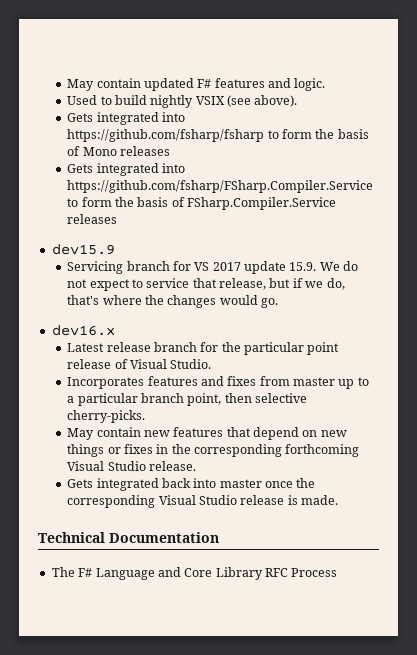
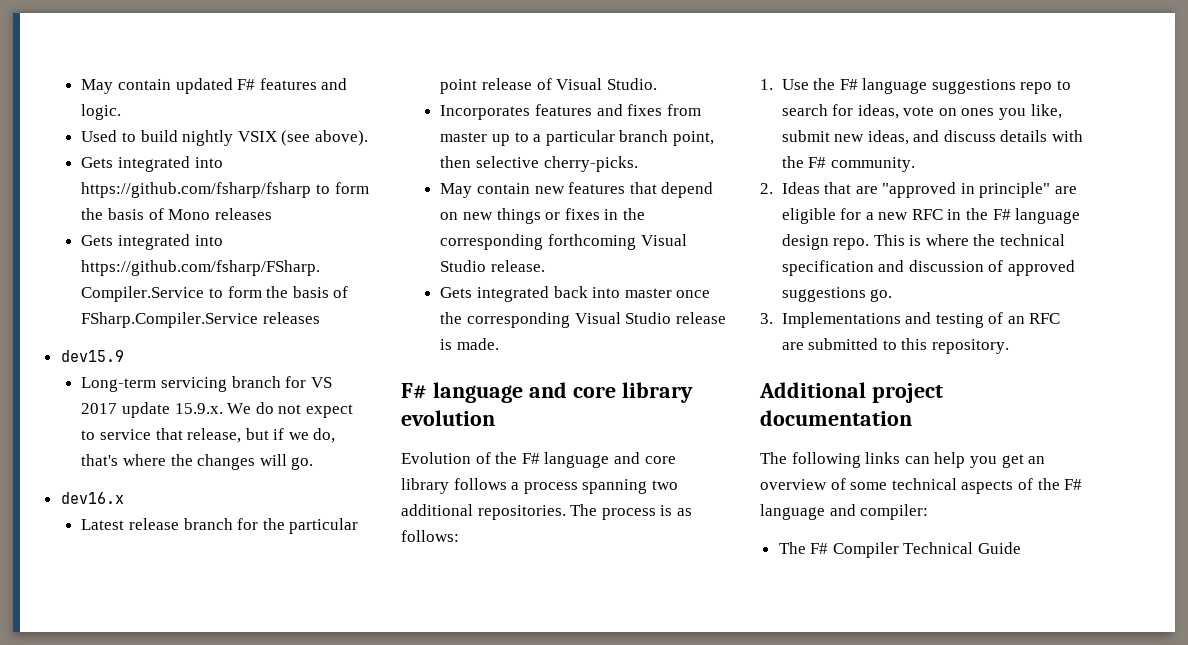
- Servicing branch for VS 2017 update 15.9. We do not expect to service that release, but if we do, that's where the changes would go.
+ Long-term servicing branch for VS 2017 update 15.9.x. We do not expect to service that release, but if we do, that's where the changes will go.
- Technical Documentation
- The F# Language and Core Library RFC Process
+ F# language and core library evolution
+ Evolution of the F# language and core library follows a process spanning two additional repositories. The process is as follows:
+ 1. Use the F# language suggestions repo to search for ideas, vote on ones you like, submit new ideas, and discuss details with the F# community.
+ 2. Ideas that are "approved in principle" are eligible for a new RFC in the F# language design repo. This is where the technical specification and discussion of approved suggestions go.
+ 3. Implementations and testing of an RFC are submitted to this repository.
+ Additional project documentation
+ The following links can help you get an overview of some technical aspects of the F# language and compiler:
+ The F# Compiler Technical Guide

